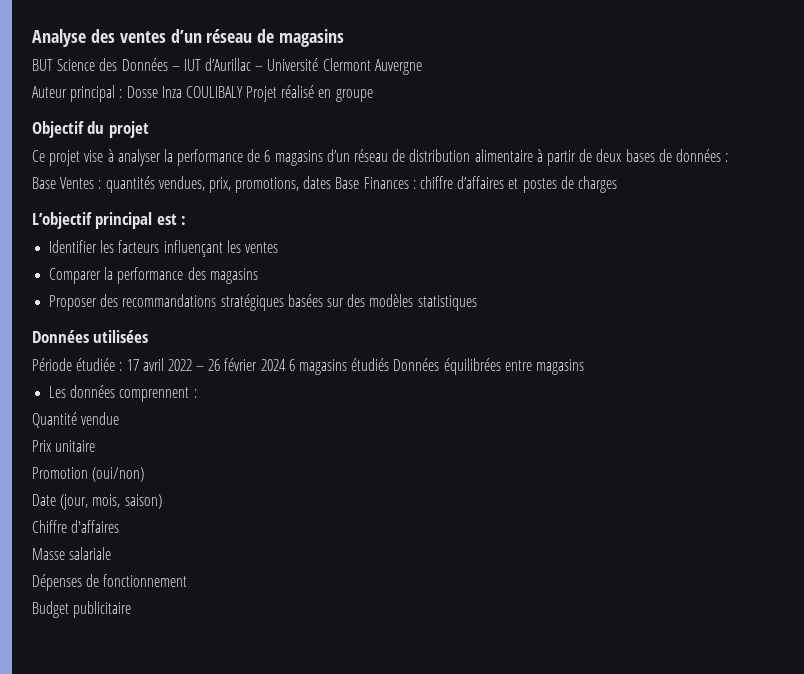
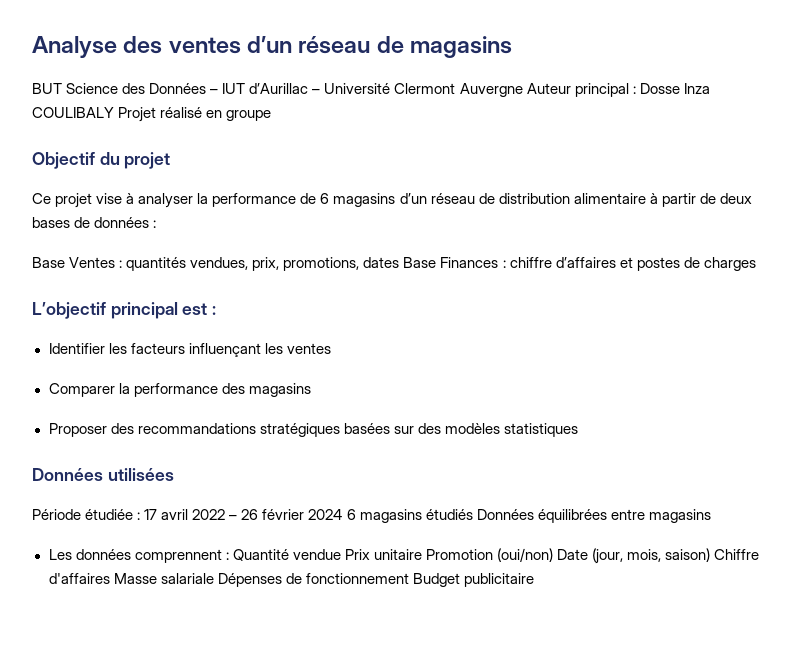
- BUT Science des Données – IUT d’Aurillac – Université Clermont Auvergne
- Auteur principal : Dosse Inza COULIBALY Projet réalisé en groupe
+ BUT Science des Données – IUT d’Aurillac – Université Clermont Auvergne Auteur principal : Dosse Inza COULIBALY Projet réalisé en groupe
- Les données comprennent :
- Quantité vendue
- Prix unitaire
- Promotion (oui/non)
- Date (jour, mois, saison)
- Chiffre d'affaires
- Masse salariale
- Dépenses de fonctionnement
- Budget publicitaire
+ Les données comprennent : Quantité vendue Prix unitaire Promotion (oui/non) Date (jour, mois, saison) Chiffre d'affaires Masse salariale Dépenses de fonctionnement Budget publicitaire

